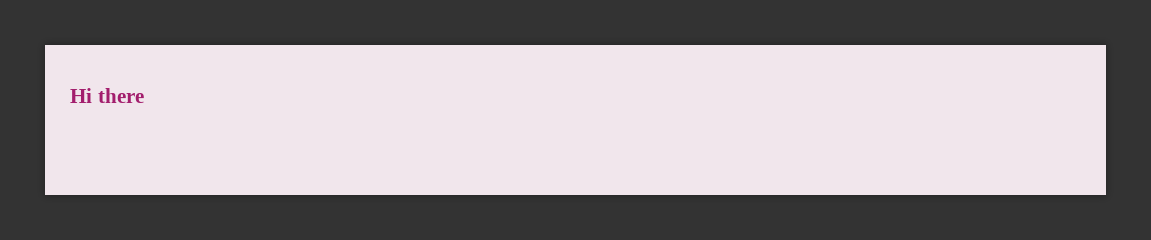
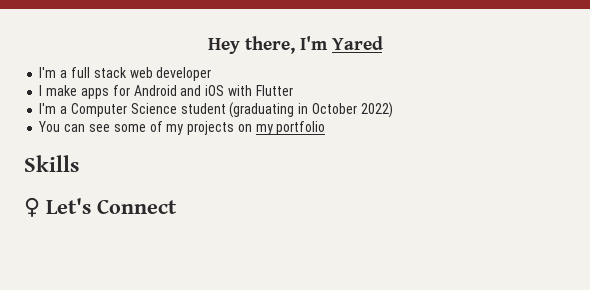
- Hi there
+ Hey there, I'm Yared
+ I'm a full stack web developer
+ I make apps for Android and iOS with Flutter
+ I'm a Computer Science student (graduating in October 2022)
+ You can see some of my projects on my portfolio
+ Skills
+ ♀ Let's Connect

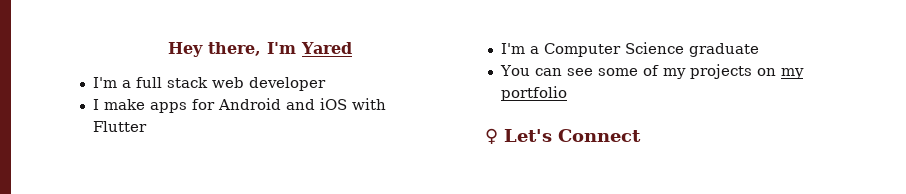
- I'm a Computer Science student (graduating in October 2022)
+ I'm a Computer Science graduate
- Skills

